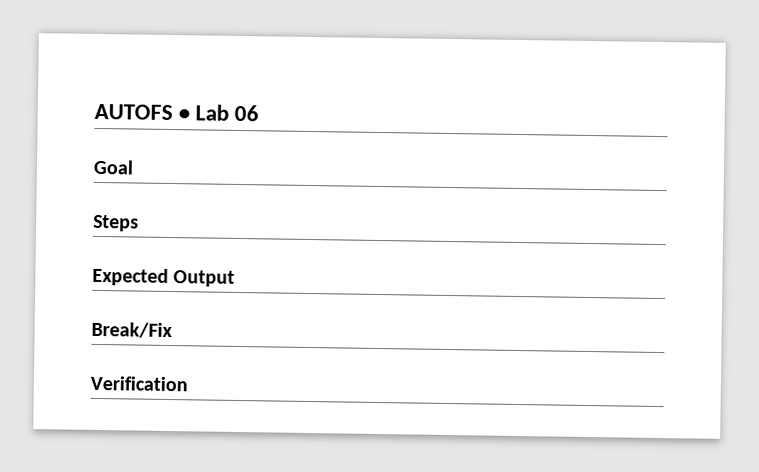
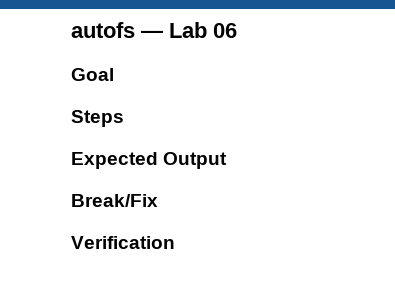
- AUTOFS • Lab 06
+ autofs — Lab 06

